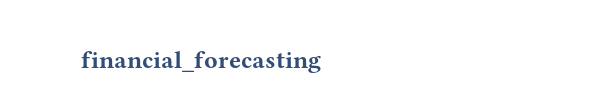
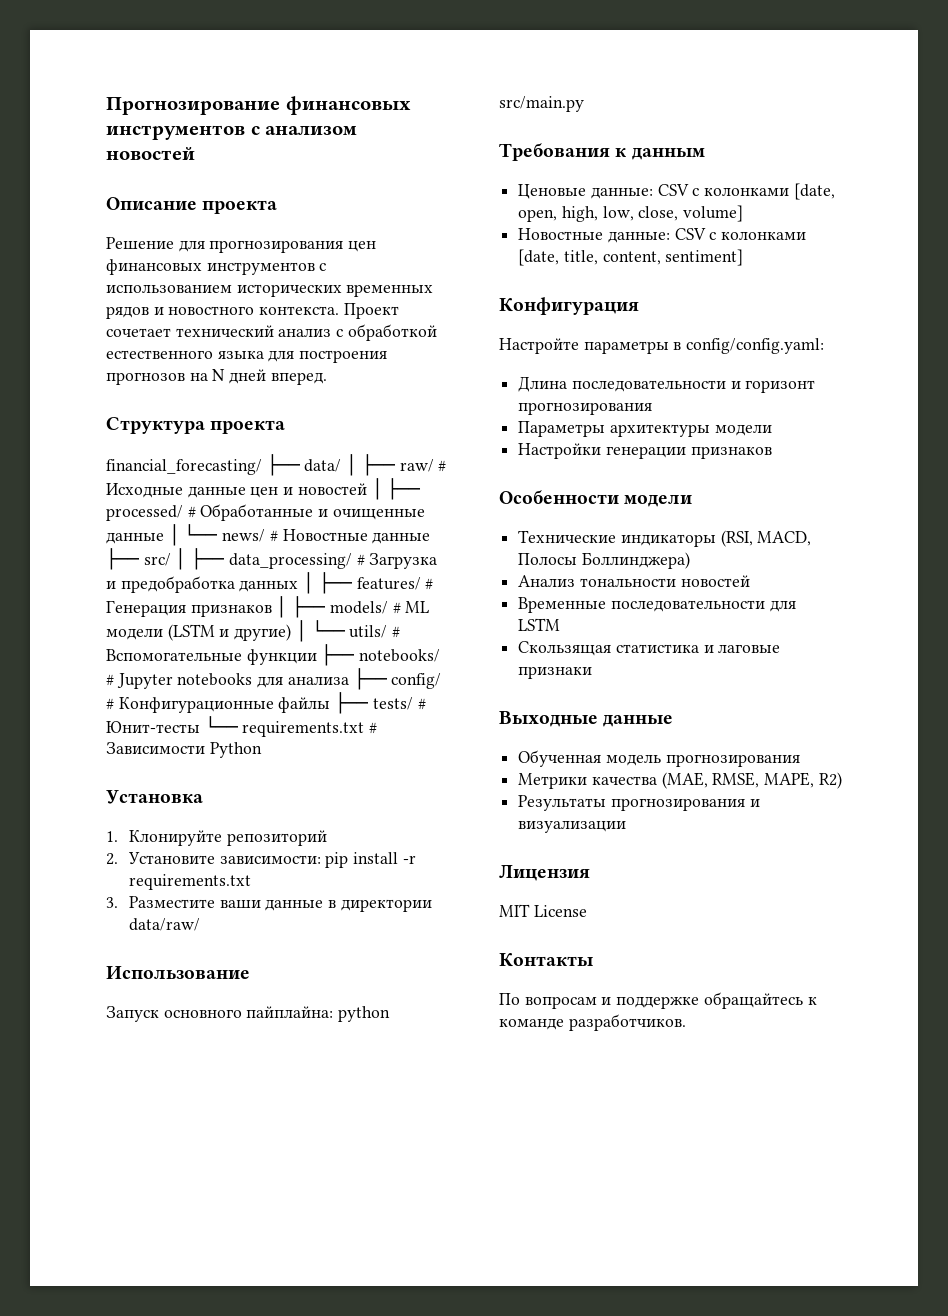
- financial_forecasting
+ Прогнозирование финансовых инструментов с анализом новостей
+ Описание проекта
+ Решение для прогнозирования цен финансовых инструментов с использованием исторических временных рядов и новостного контекста. Проект сочетает технический анализ с обработкой естественного языка для построения прогнозов на N дней вперед.
+ Структура проекта
+ financial_forecasting/ ├── data/ │ ├── raw/ # Исходные данные цен и новостей │ ├── processed/ # Обработанные и очищенные данные │ └── news/ # Новостные данные ├── src/ │ ├── data_processing/ # Загрузка и предобработка данных │ ├── features/ # Генерация признаков │ ├── models/ # ML модели (LSTM и другие) │ └── utils/ # Вспомогательные функции ├── notebooks/ # Jupyter notebooks для анализа ├── config/ # Конфигурационные файлы ├── tests/ # Юнит-тесты └── requirements.txt # Зависимости Python
+ Установка
+ 1. Клонируйте репозиторий
+ 2. Установите зависимости: pip install -r requirements.txt
+ 3. Разместите ваши данные в директории data/raw/
+ Использование
+ Запуск основного пайплайна: python src/main.py
+ Требования к данным
+ Ценовые данные: CSV с колонками [date, open, high, low, close, volume]
+ Новостные данные: CSV с колонками [date, title, content, sentiment]
+ Конфигурация
+ Настройте параметры в config/config.yaml:
+ Длина последовательности и горизонт прогнозирования
+ Параметры архитектуры модели
+ Настройки генерации признаков
+ Особенности модели
+ Технические индикаторы (RSI, MACD, Полосы Боллинджера)
+ Анализ тональности новостей
+ Временные последовательности для LSTM
+ Скользящая статистика и лаговые признаки
+ Выходные данные
+ Обученная модель прогнозирования
+ Метрики качества (MAE, RMSE, MAPE, R2)
+ Результаты прогнозирования и визуализации
+ Лицензия
+ MIT License
+ Контакты
+ По вопросам и поддержке обращайтесь к команде разработчиков.

